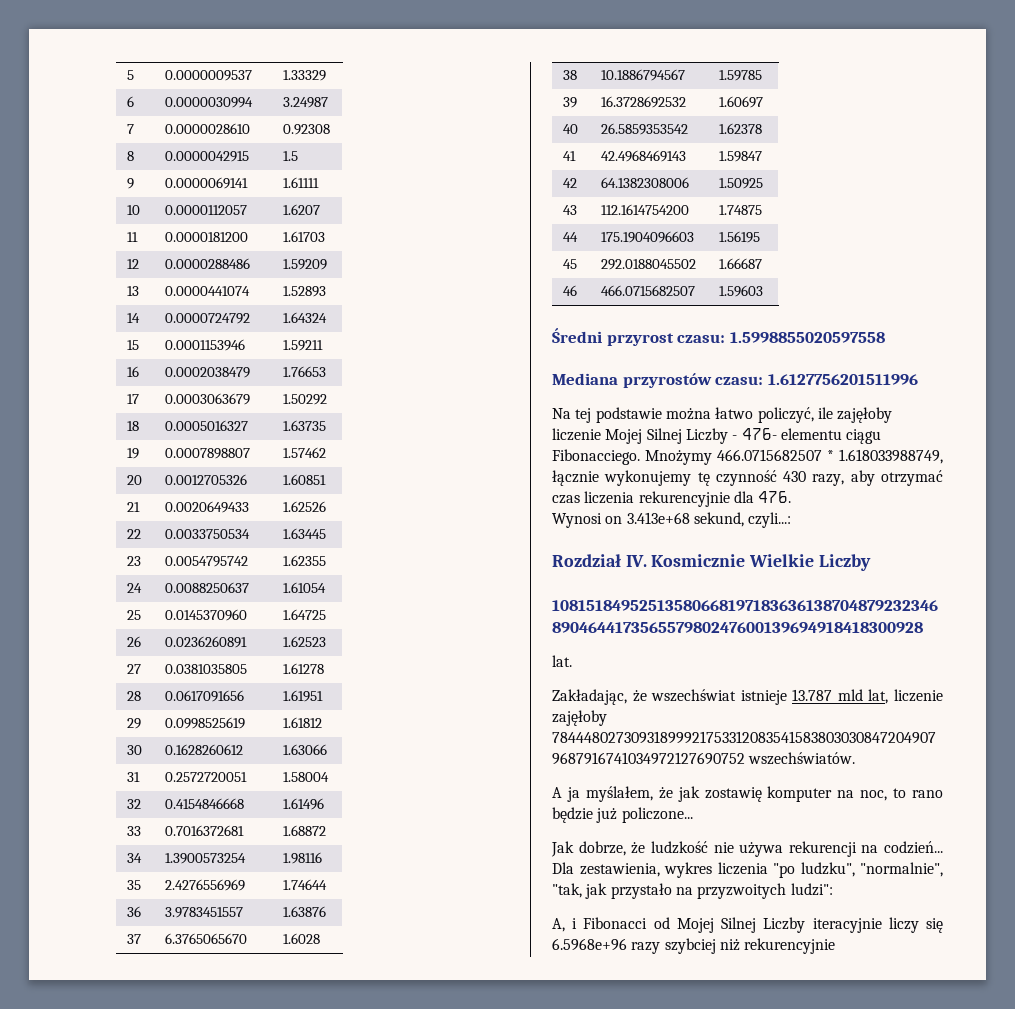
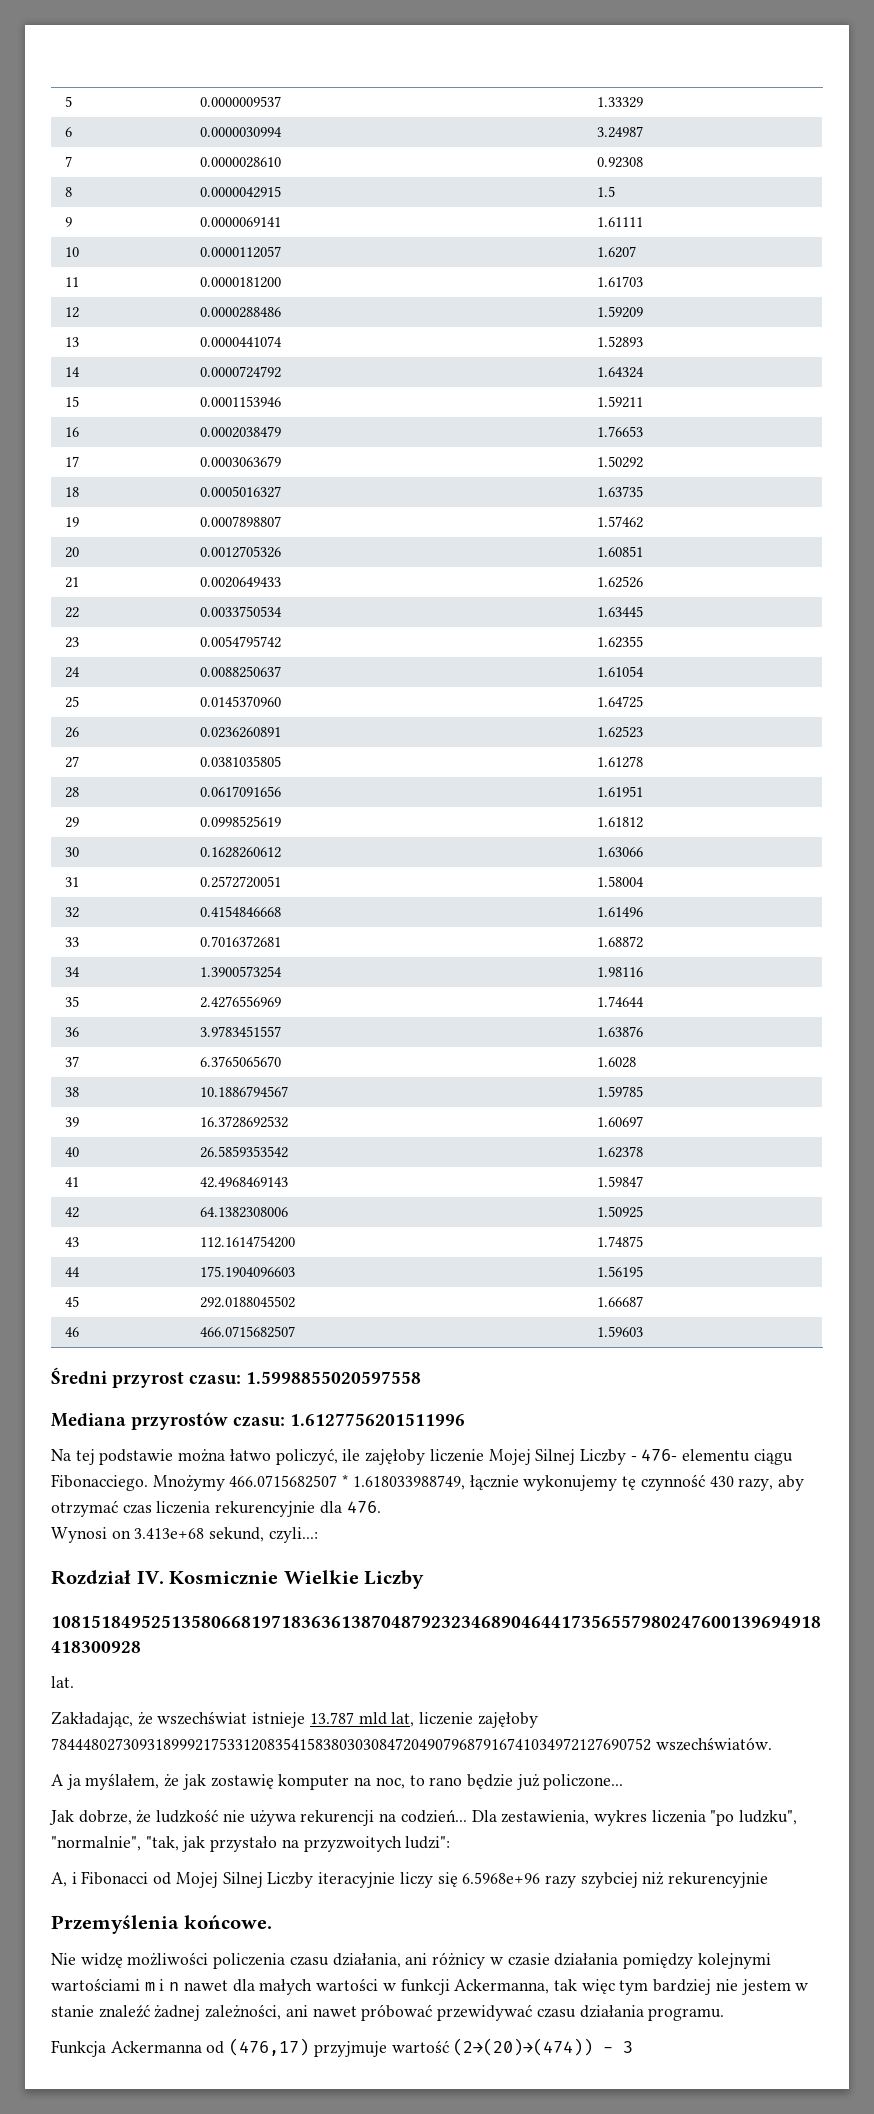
+ Przemyślenia końcowe.
+ Nie widzę możliwości policzenia czasu działania, ani różnicy w czasie działania pomiędzy kolejnymi wartościami m i n nawet dla małych wartości w funkcji Ackermanna, tak więc tym bardziej nie jestem w stanie znaleźć żadnej zależności, ani nawet próbować przewidywać czasu działania programu.
+ Funkcja Ackermanna od (476,17) przyjmuje wartość (2→(20)→(474)) - 3

